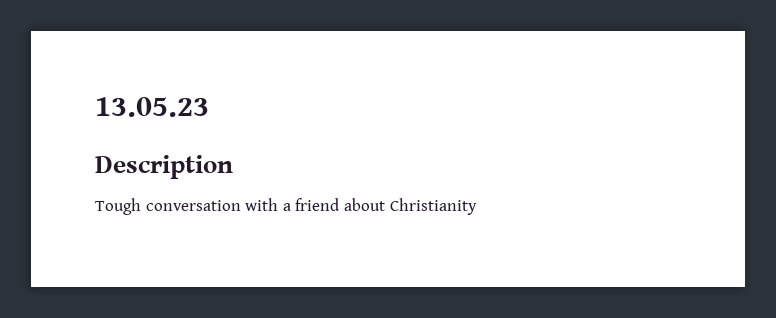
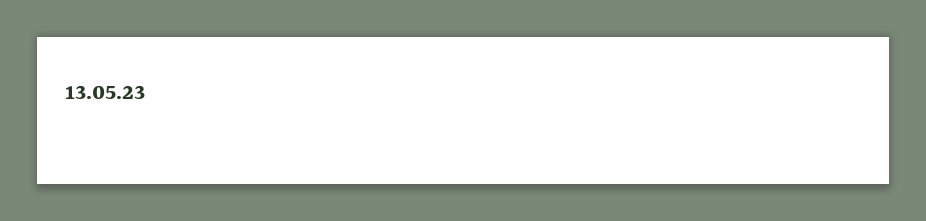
- Description
- Tough conversation with a friend about Christianity

